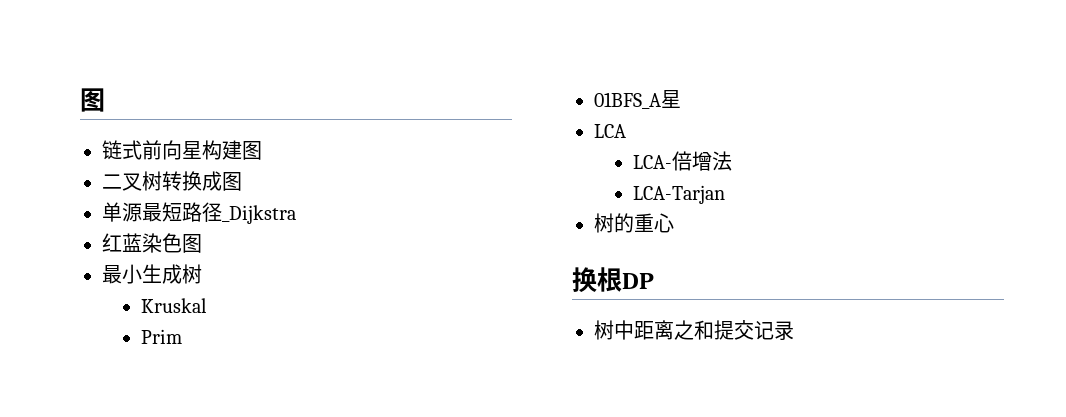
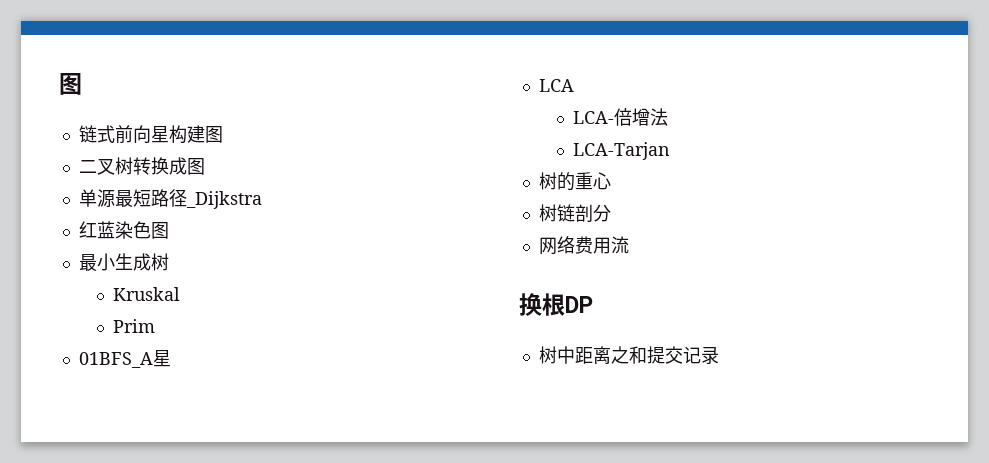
+ 树链剖分
+ 网络费用流

